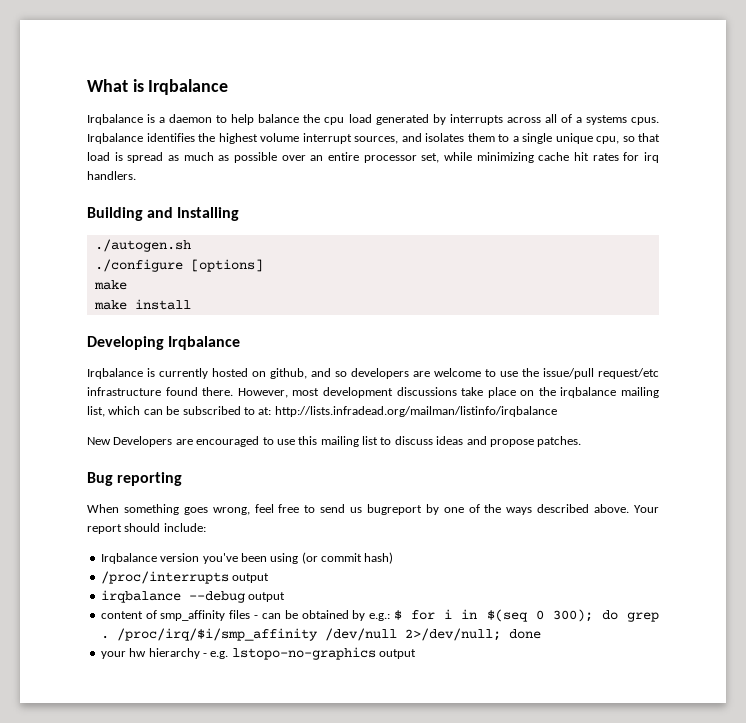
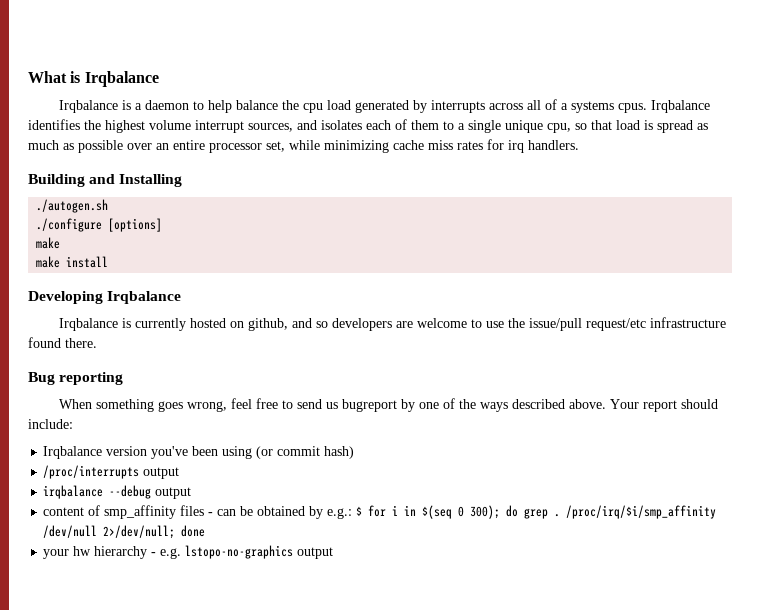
- Irqbalance identifies the highest volume interrupt sources, and isolates them to a single unique cpu, so that load is spread as much as possible over an entire processor set, while minimizing cache hit rates for irq handlers.
+ Irqbalance identifies the highest volume interrupt sources, and isolates each of them to a single unique cpu, so that load is spread as much as possible over an entire processor set, while minimizing cache miss rates for irq handlers.
- However, most development discussions take place on the irqbalance mailing list, which can be subscribed to at: http://lists.infradead.org/mailman/listinfo/irqbalance
- New Developers are encouraged to use this mailing list to discuss ideas and propose patches.

